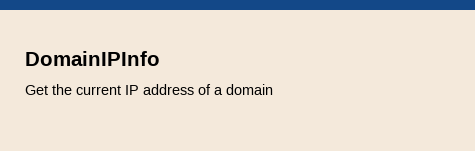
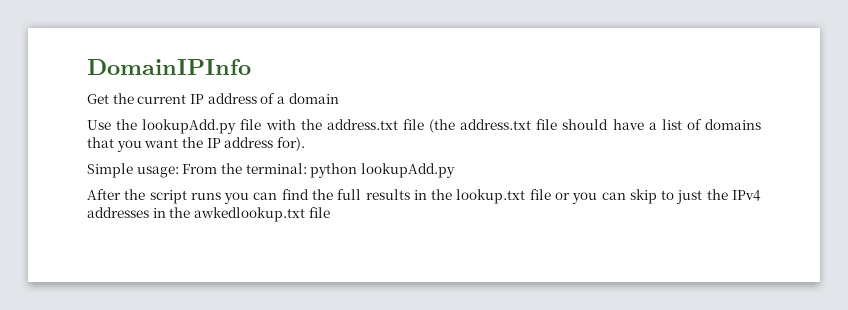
+ Use the lookupAdd.py file with the address.txt file (the address.txt file should have a list of domains that you want the IP address for).
+ Simple usage: From the terminal: python lookupAdd.py
+ After the script runs you can find the full results in the lookup.txt file or you can skip to just the IPv4 addresses in the awkedlookup.txt file

